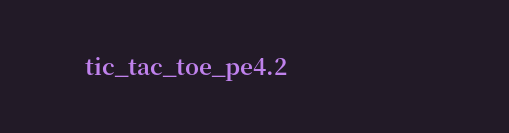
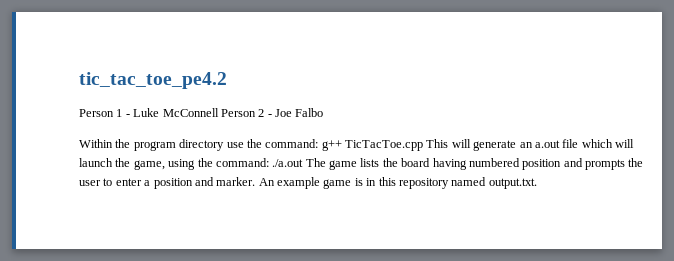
+ Person 1 - Luke McConnell Person 2 - Joe Falbo
+ Within the program directory use the command: g++ TicTacToe.cpp This will generate an a.out file which will launch the game, using the command: ./a.out The game lists the board having numbered position and prompts the user to enter a position and marker. An example game is in this repository named output.txt.

